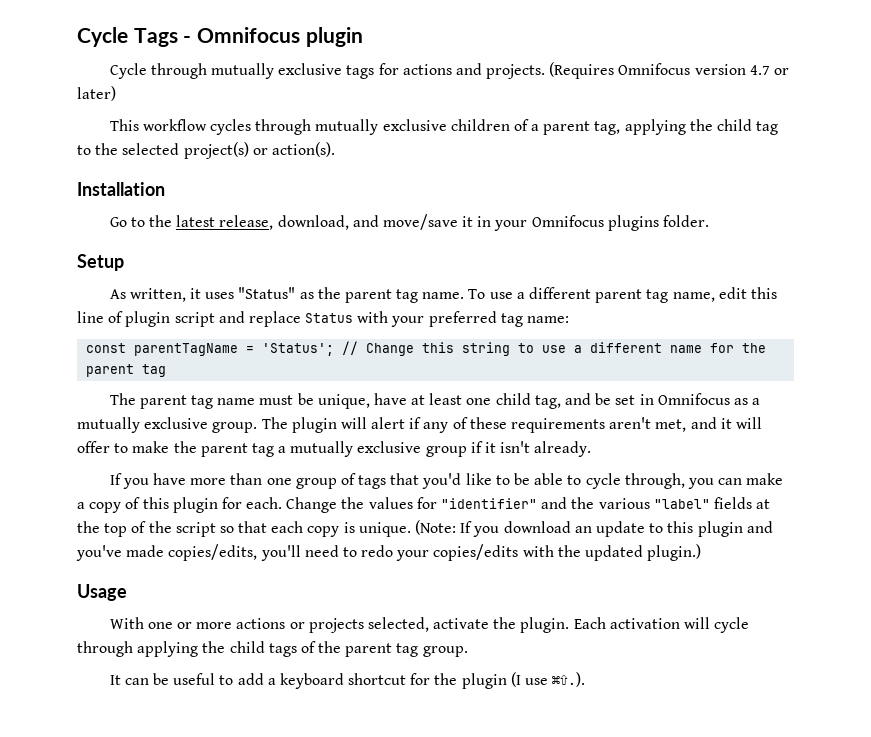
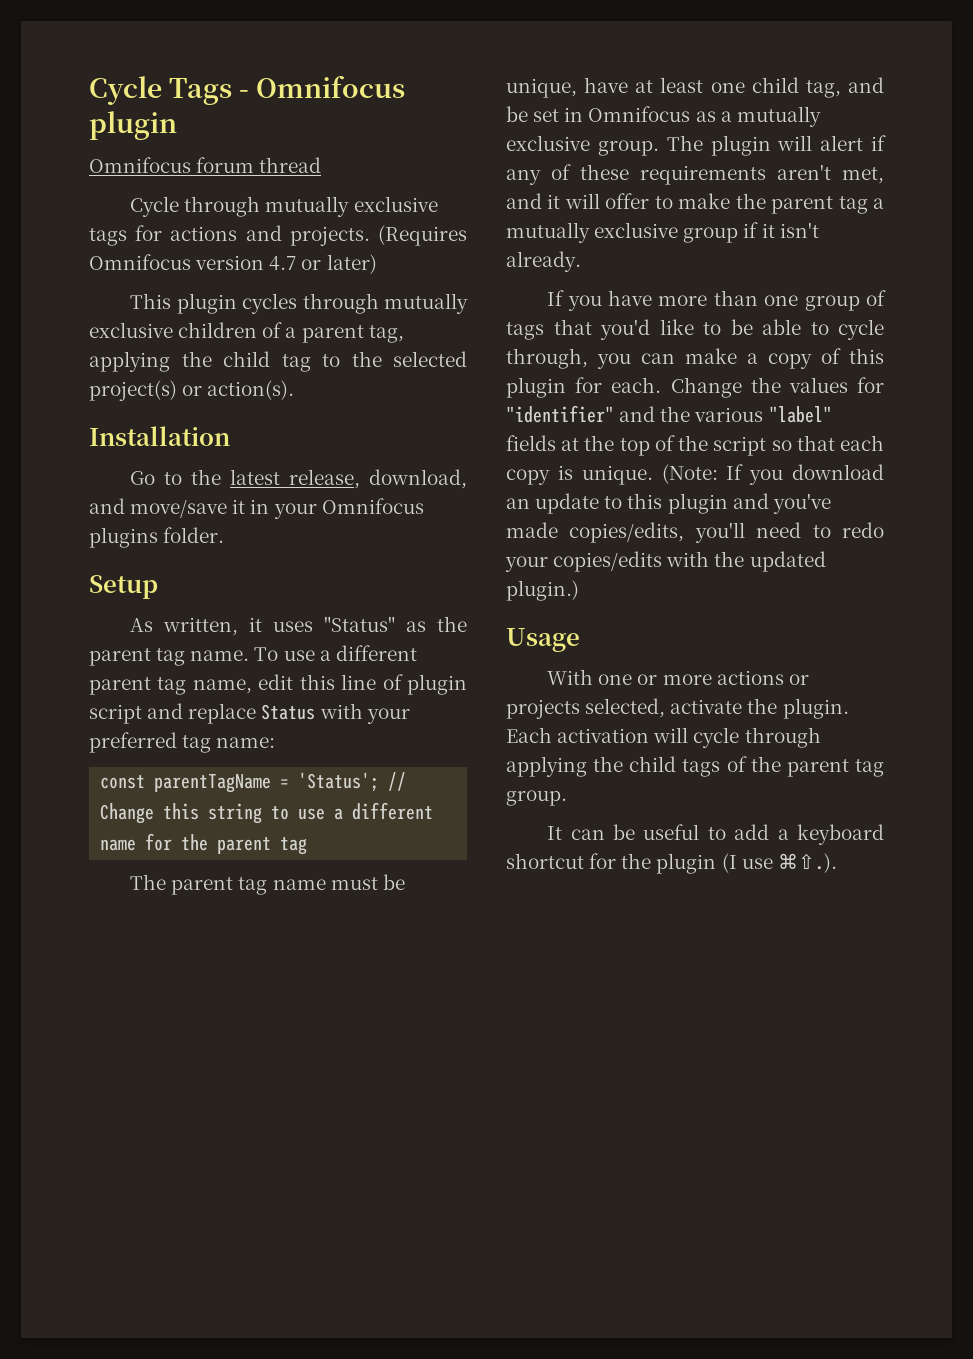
+ Omnifocus forum thread
- This workflow cycles through mutually exclusive children of a parent tag, applying the child tag to the selected project(s) or action(s).
+ This plugin cycles through mutually exclusive children of a parent tag, applying the child tag to the selected project(s) or action(s).

